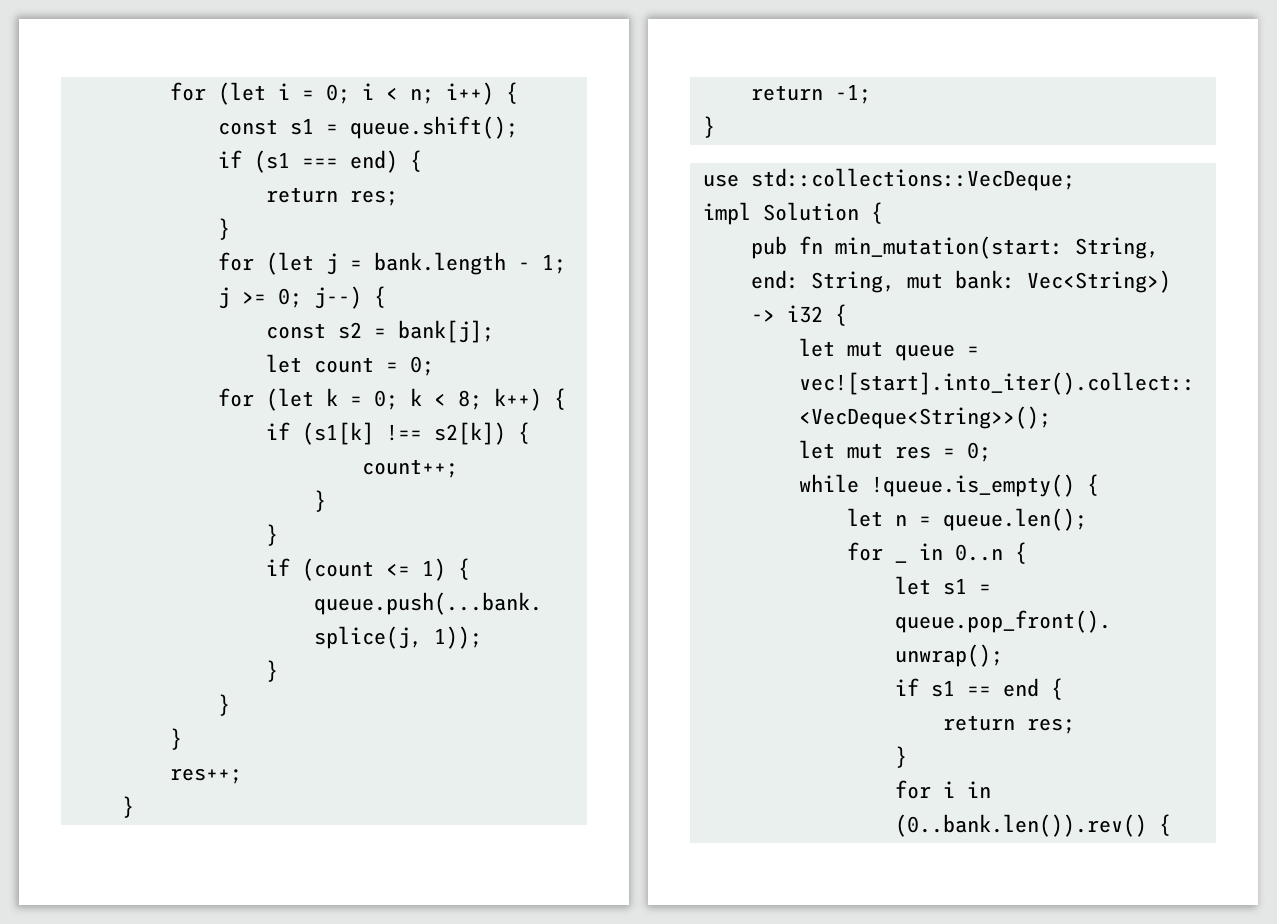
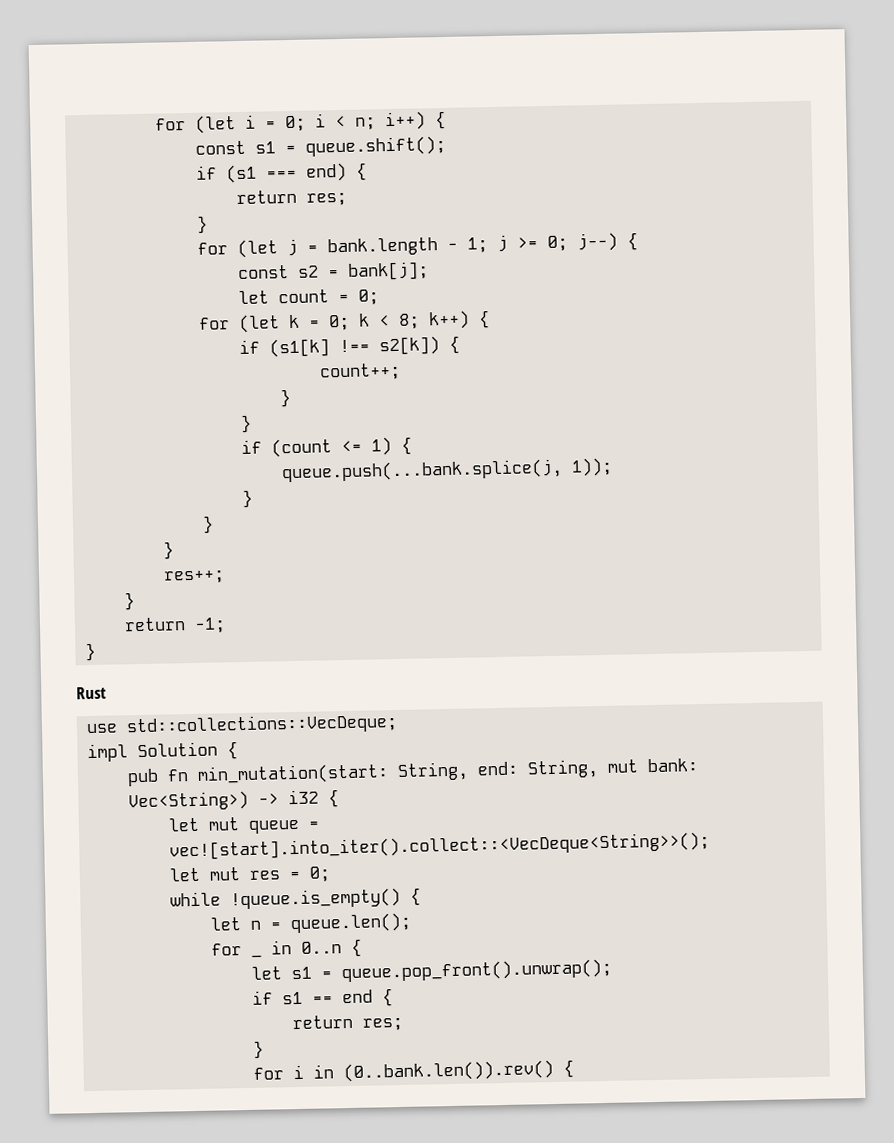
+ Rust

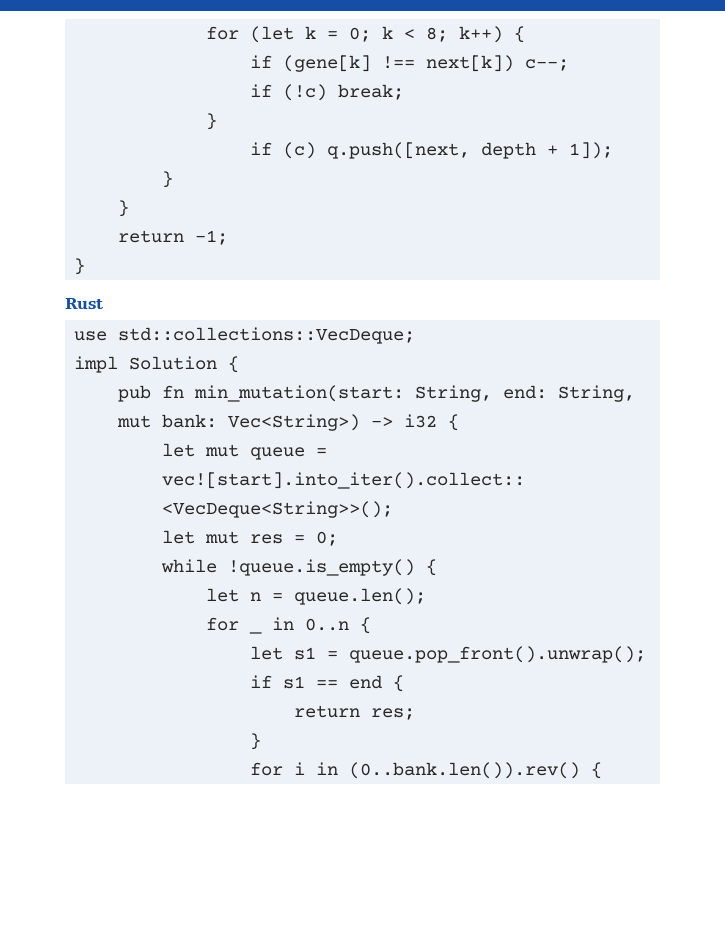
- for (let i = 0; i < n; i++) {
- const s1 = queue.shift();
- if (s1 === end) {
- return res;
- }
- for (let j = bank.length - 1; j >= 0; j--) {
- const s2 = bank[j];
- let count = 0;
- if (s1[k] !== s2[k]) {
- count++;
+ if (gene[k] !== next[k]) c--;
+ if (!c) break;
  }
+ if (c) q.push([next, depth + 1]);
  }
- if (count <= 1) {
- queue.push(...bank.splice(j, 1));
- }
- }
- }
- res++;

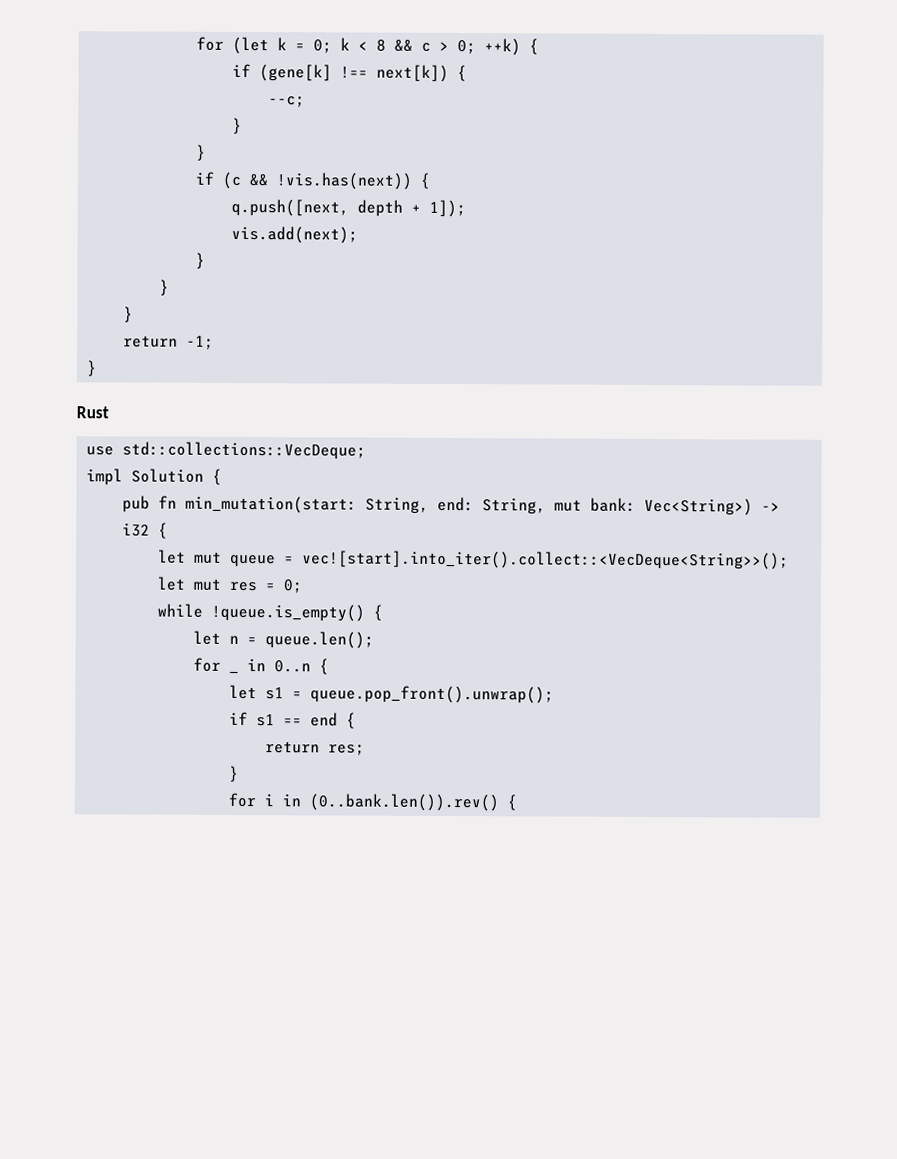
- for (let k = 0; k < 8; k++) {
+ for (let k = 0; k < 8 && c > 0; ++k) {
- if (gene[k] !== next[k]) c--;
- if (!c) break;
+ if (gene[k] !== next[k]) {
+ --c;
  }
- if (c) q.push([next, depth + 1]);
+ }
+ if (c && !vis.has(next)) {
+ q.push([next, depth + 1]);
+ vis.add(next);
+ }

